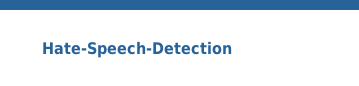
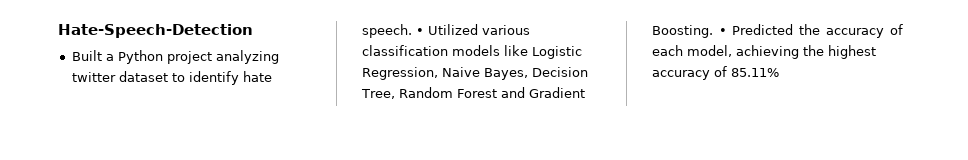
+ Built a Python project analyzing twitter dataset to identify hate speech. • Utilized various classification models like Logistic Regression, Naive Bayes, Decision Tree, Random Forest and Gradient Boosting. • Predicted the accuracy of each model, achieving the highest accuracy of 85.11%

